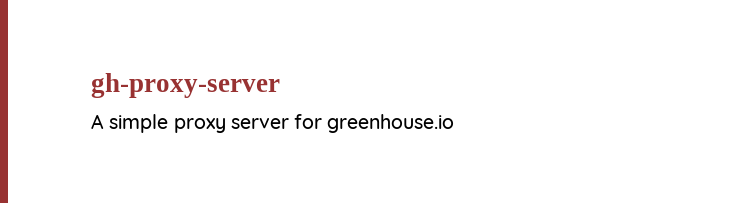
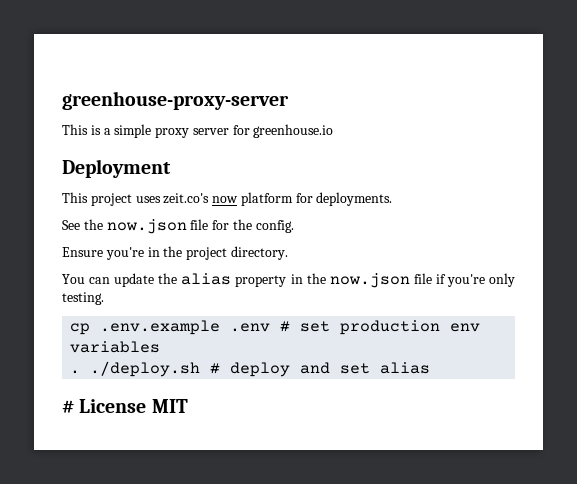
- gh-proxy-server
- A simple proxy server for greenhouse.io
+ greenhouse-proxy-server
+ This is a simple proxy server for greenhouse.io
+ Deployment
+ This project uses zeit.co's now platform for deployments.
+ See the now.json file for the config.
+ Ensure you're in the project directory.
+ You can update the alias property in the now.json file if you're only testing.
+ cp .env.example .env # set production env variables
+ . ./deploy.sh # deploy and set alias
+ # License MIT

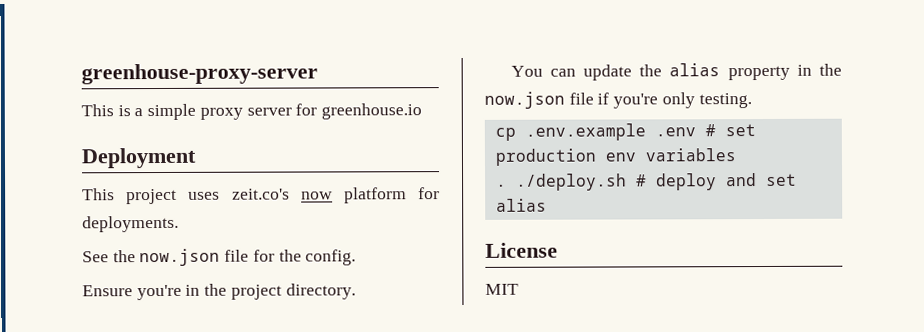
- # License MIT
+ License
+ MIT

